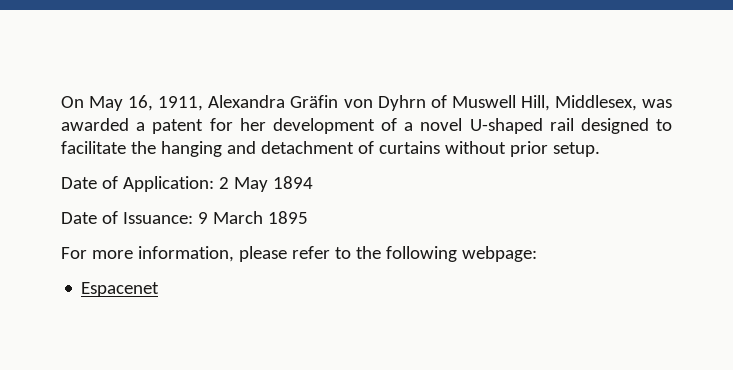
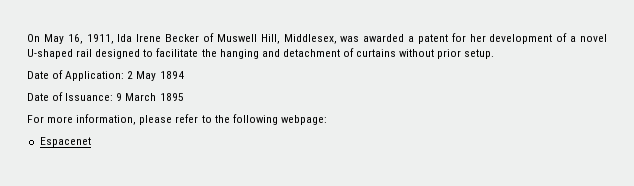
- On May 16, 1911, Alexandra Gräfin von Dyhrn of Muswell Hill, Middlesex, was awarded a patent for her development of a novel U-shaped rail designed to facilitate the hanging and detachment of curtains without prior setup.
+ On May 16, 1911, Ida Irene Becker of Muswell Hill, Middlesex, was awarded a patent for her development of a novel U-shaped rail designed to facilitate the hanging and detachment of curtains without prior setup.

